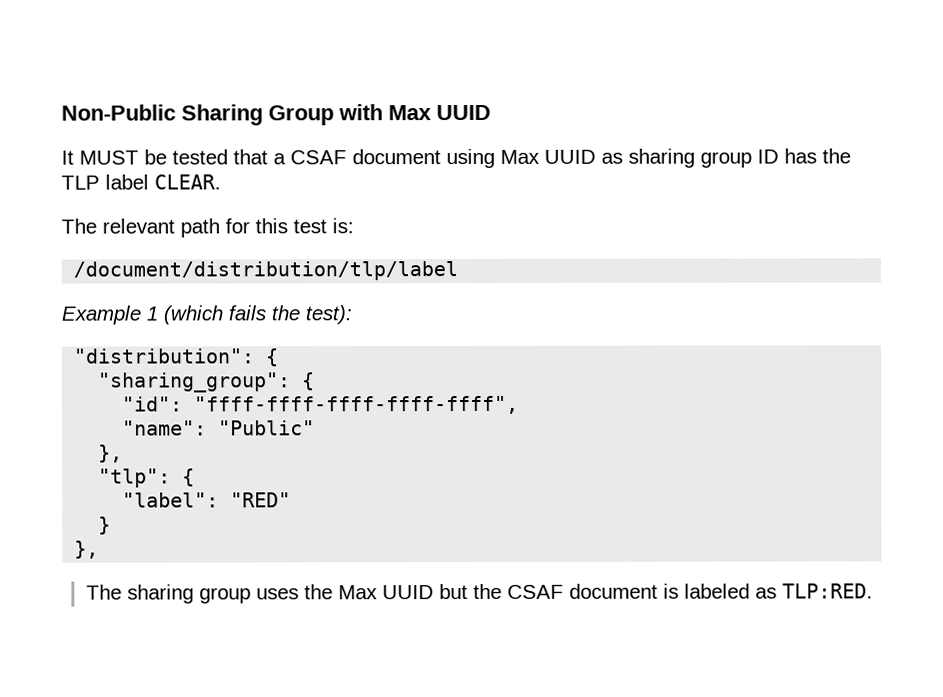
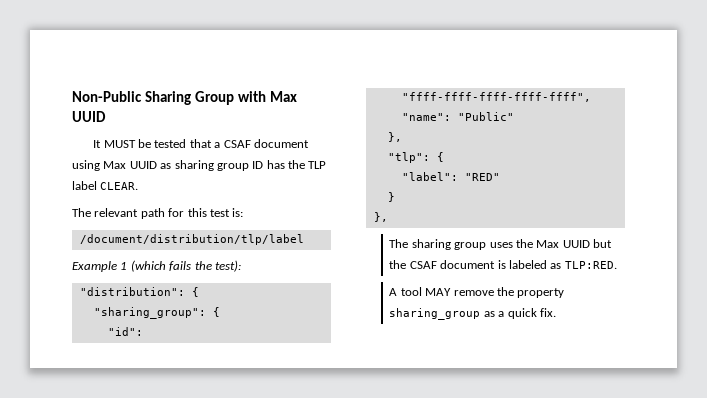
+ A tool MAY remove the property sharing_group as a quick fix.

